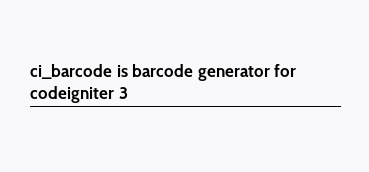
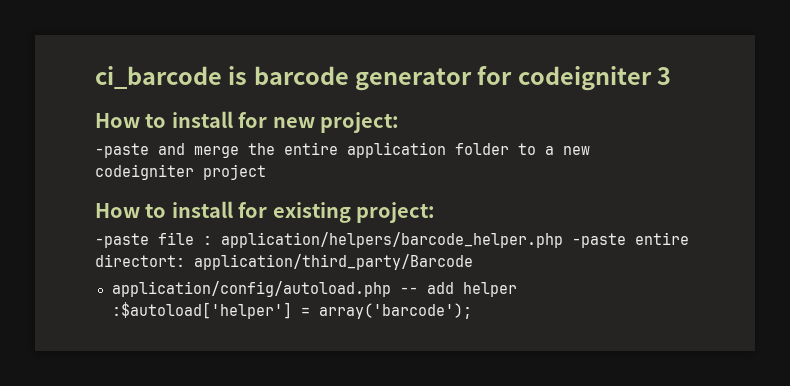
+ How to install for new project:
+ -paste and merge the entire application folder to a new codeigniter project
+ How to install for existing project:
+ -paste file : application/helpers/barcode_helper.php -paste entire directort: application/third_party/Barcode
+ application/config/autoload.php -- add helper :$autoload['helper'] = array('barcode');

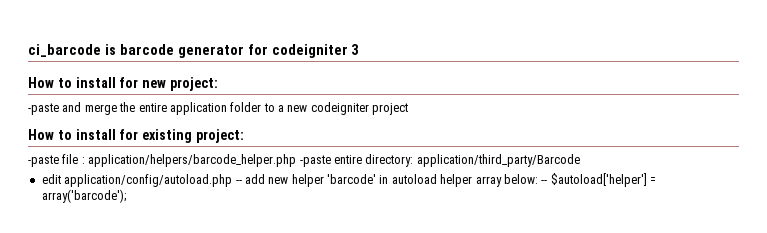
- -paste file : application/helpers/barcode_helper.php -paste entire directort: application/third_party/Barcode
+ -paste file : application/helpers/barcode_helper.php -paste entire directory: application/third_party/Barcode
- application/config/autoload.php -- add helper :$autoload['helper'] = array('barcode');
+ edit application/config/autoload.php -- add new helper 'barcode' in autoload helper array below: -- $autoload['helper'] = array('barcode');

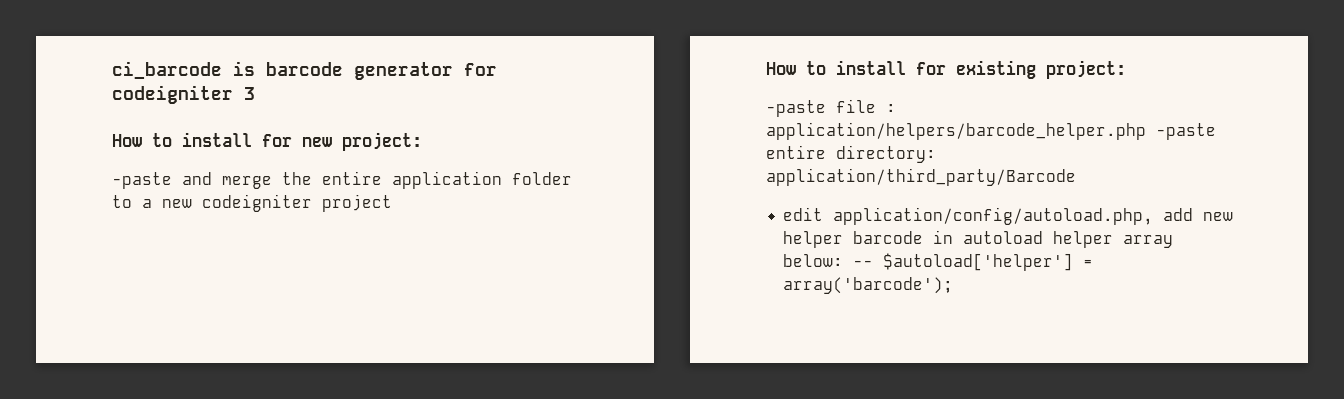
- edit application/config/autoload.php -- add new helper 'barcode' in autoload helper array below: -- $autoload['helper'] = array('barcode');
+ edit application/config/autoload.php, add new helper barcode in autoload helper array below: -- $autoload['helper'] = array('barcode');

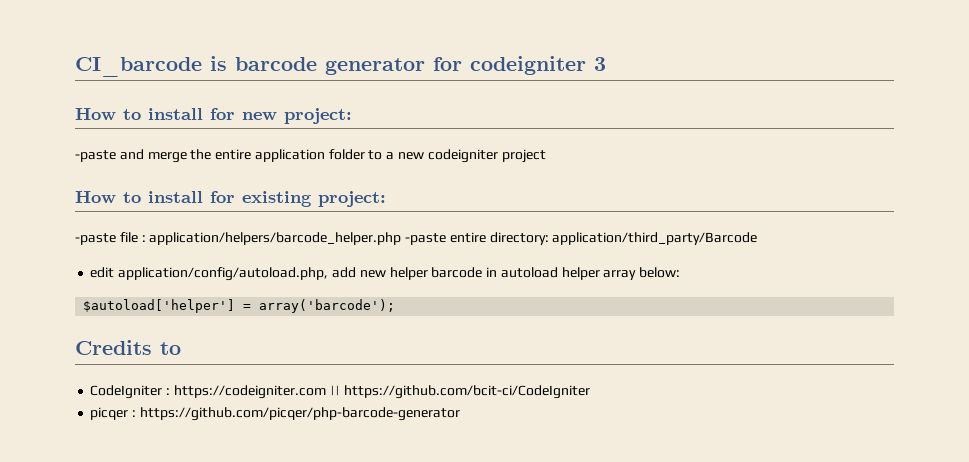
- ci_barcode is barcode generator for codeigniter 3
+ CI_barcode is barcode generator for codeigniter 3
- edit application/config/autoload.php, add new helper barcode in autoload helper array below: -- $autoload['helper'] = array('barcode');
+ edit application/config/autoload.php, add new helper barcode in autoload helper array below:
+ $autoload['helper'] = array('barcode');
+ Credits to
+ CodeIgniter : https://codeigniter.com || https://github.com/bcit-ci/CodeIgniter
+ picqer : https://github.com/picqer/php-barcode-generator

